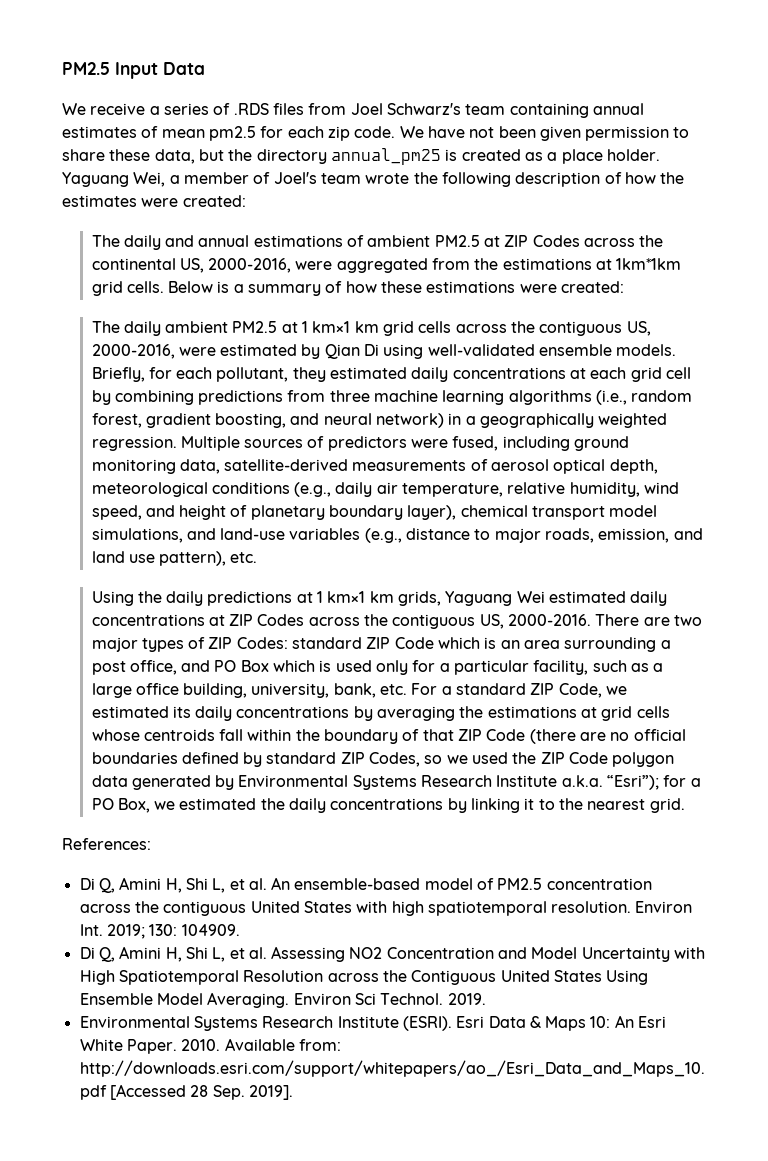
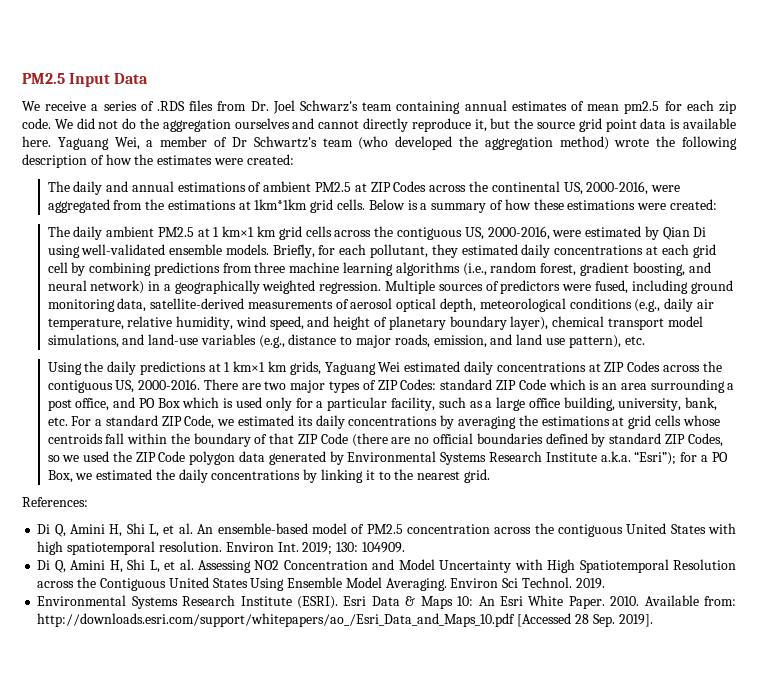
- We receive a series of .RDS files from Joel Schwarz's team containing annual estimates of mean pm2.5 for each zip code.
+ We receive a series of .RDS files from Dr. Joel Schwarz's team containing annual estimates of mean pm2.5 for each zip code.
- We have not been given permission to share these data, but the directory annual_pm25 is created as a place holder.
+ We did not do the aggregation ourselves and cannot directly reproduce it, but the source grid point data is available here.
- Yaguang Wei, a member of Joel's team wrote the following description of how the estimates were created:
+ Yaguang Wei, a member of Dr Schwartz's team (who developed the aggregation method) wrote the following description of how the estimates were created:

